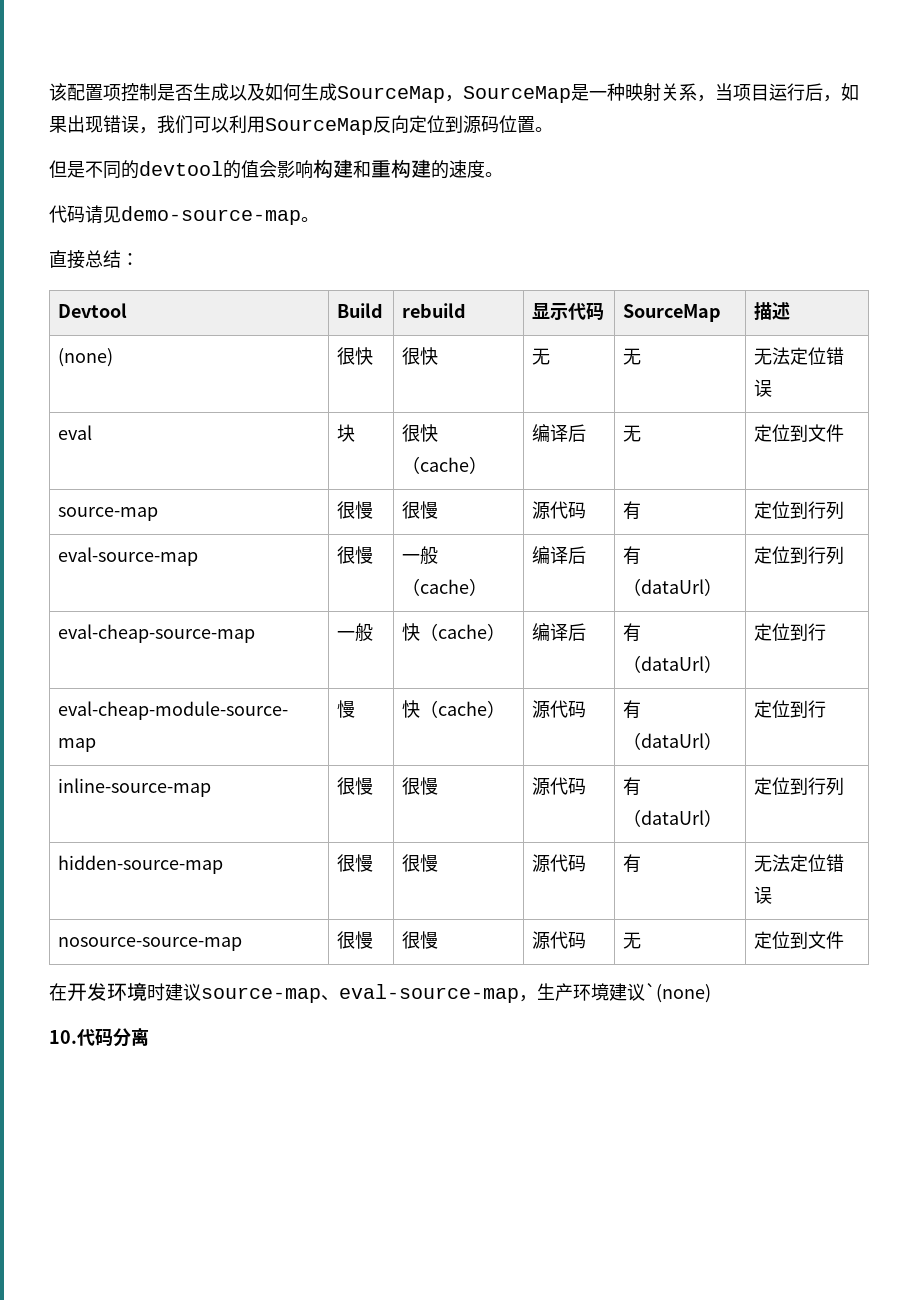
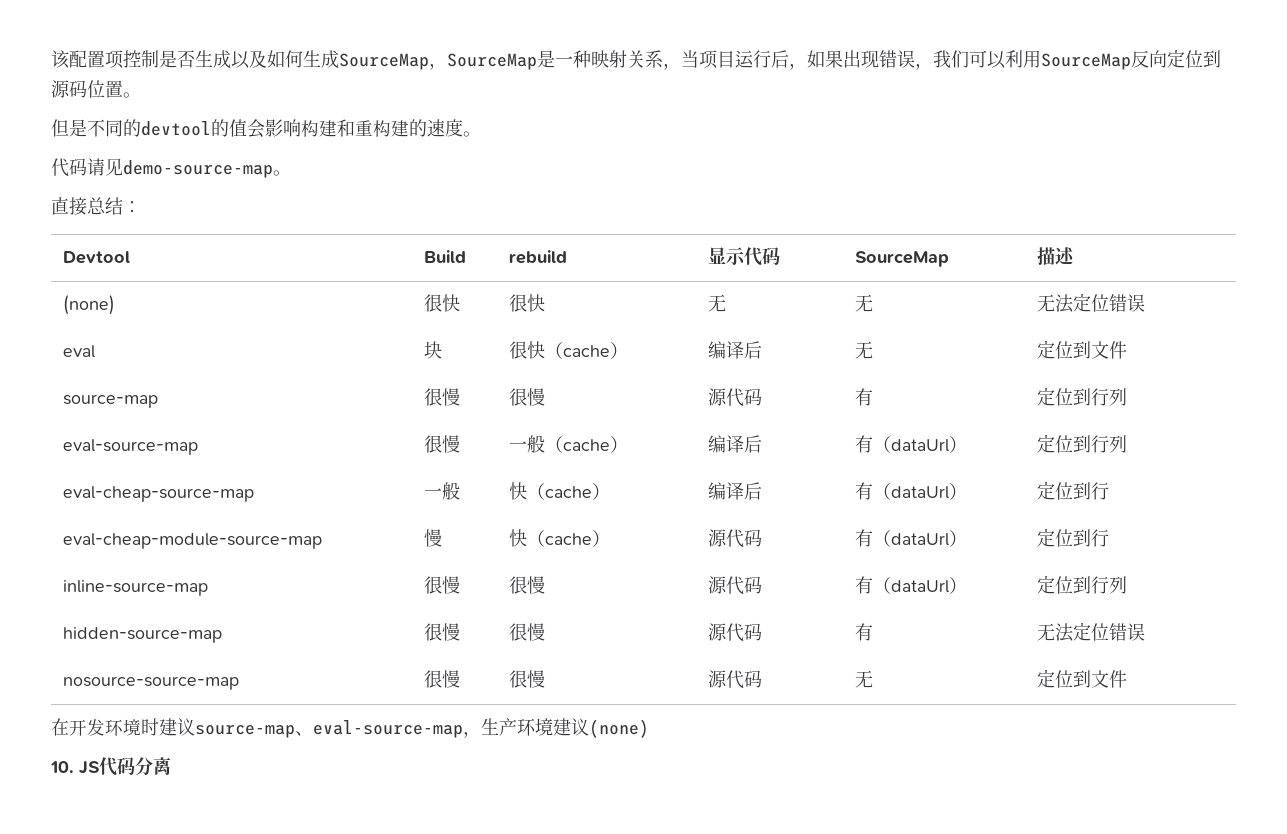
- 在开发环境时建议source-map、eval-source-map，生产环境建议`(none)
+ 在开发环境时建议source-map、eval-source-map，生产环境建议(none)
- 10.代码分离
+ 10. JS代码分离

